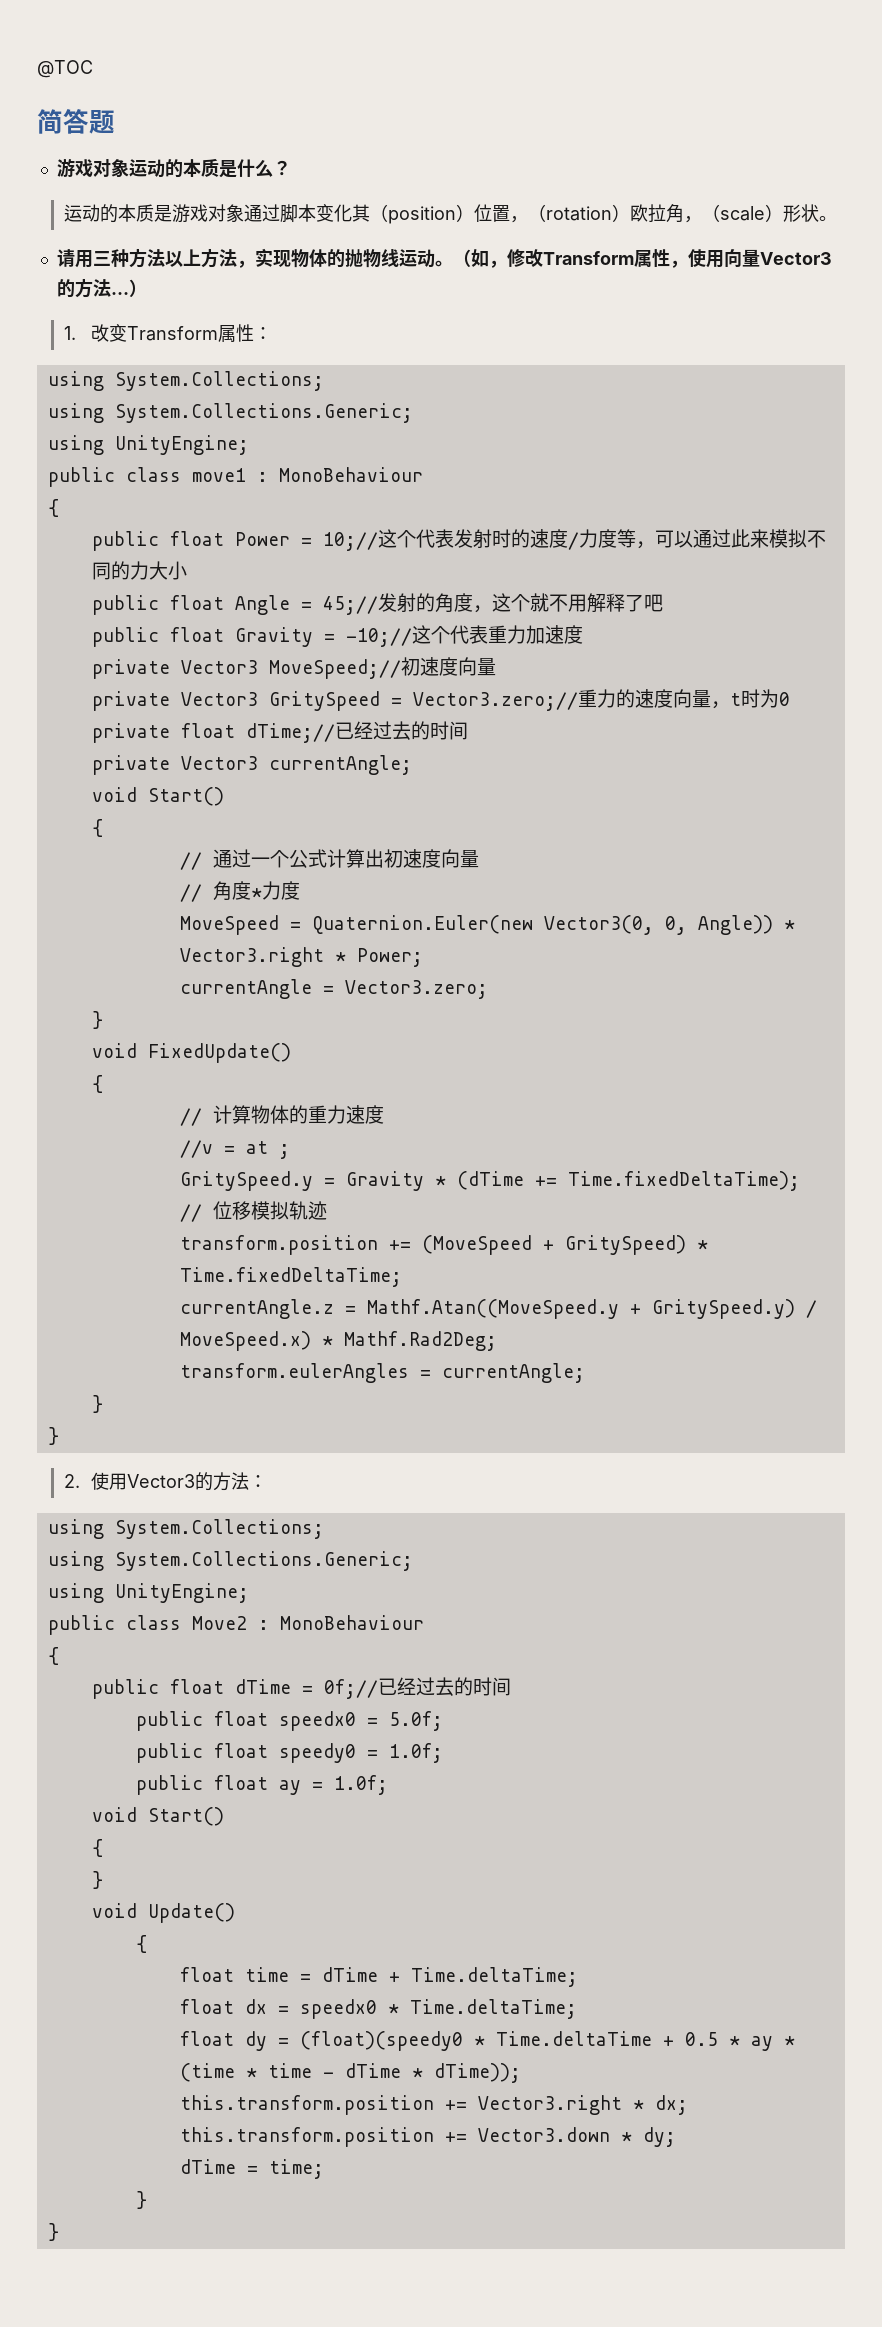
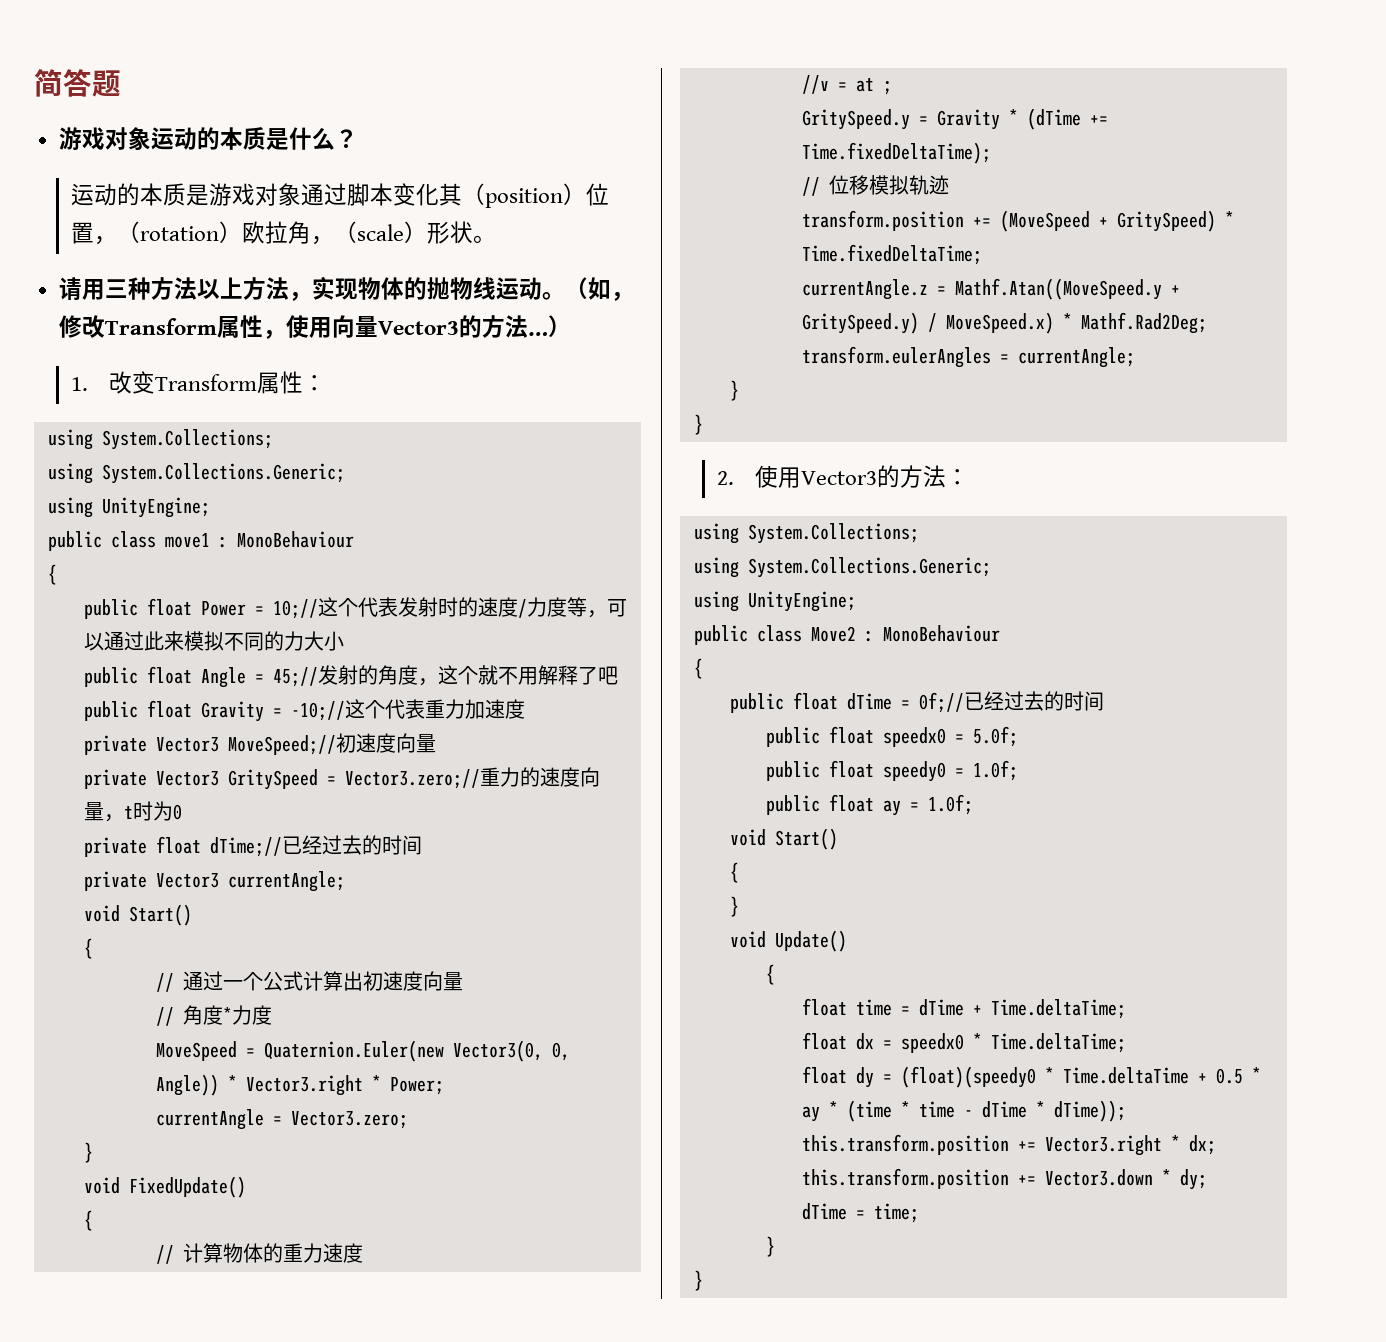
- @TOC

